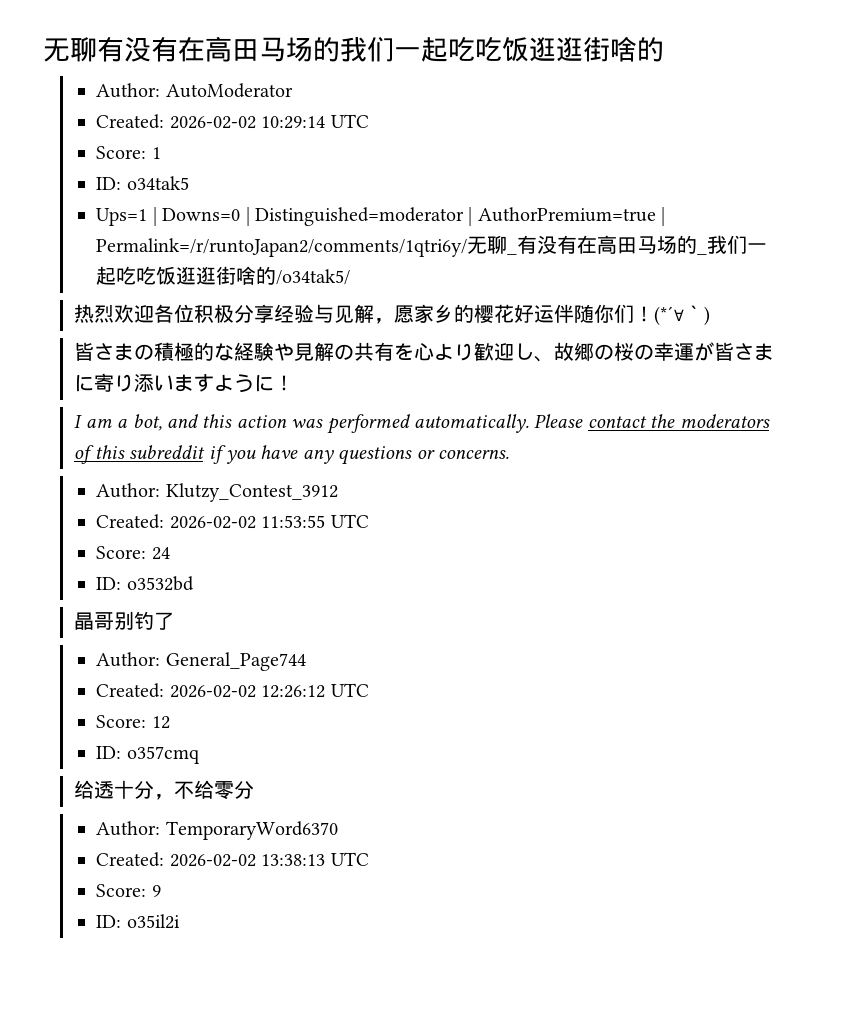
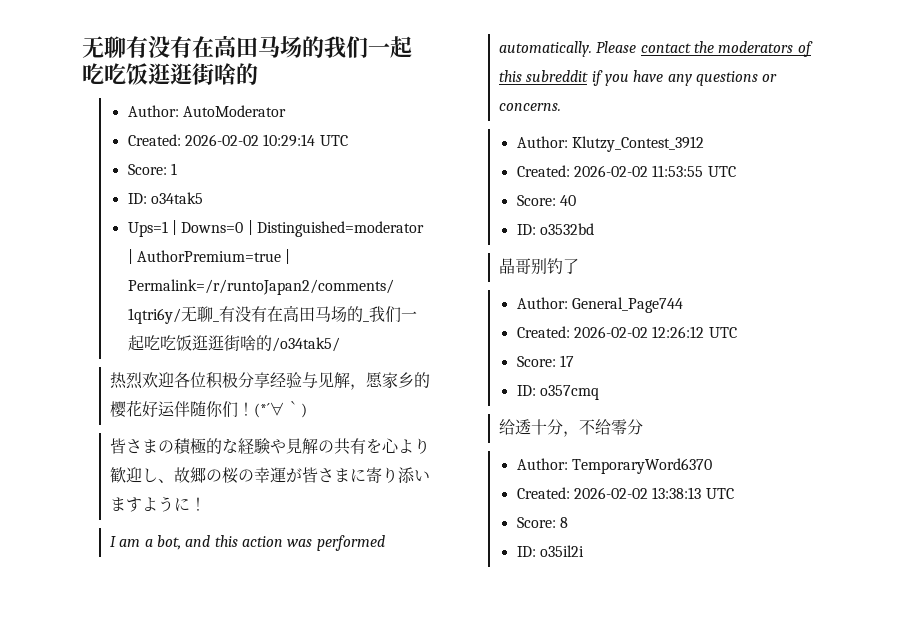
- Score: 24
+ Score: 40
- Score: 12
+ Score: 17
- Score: 9
+ Score: 8

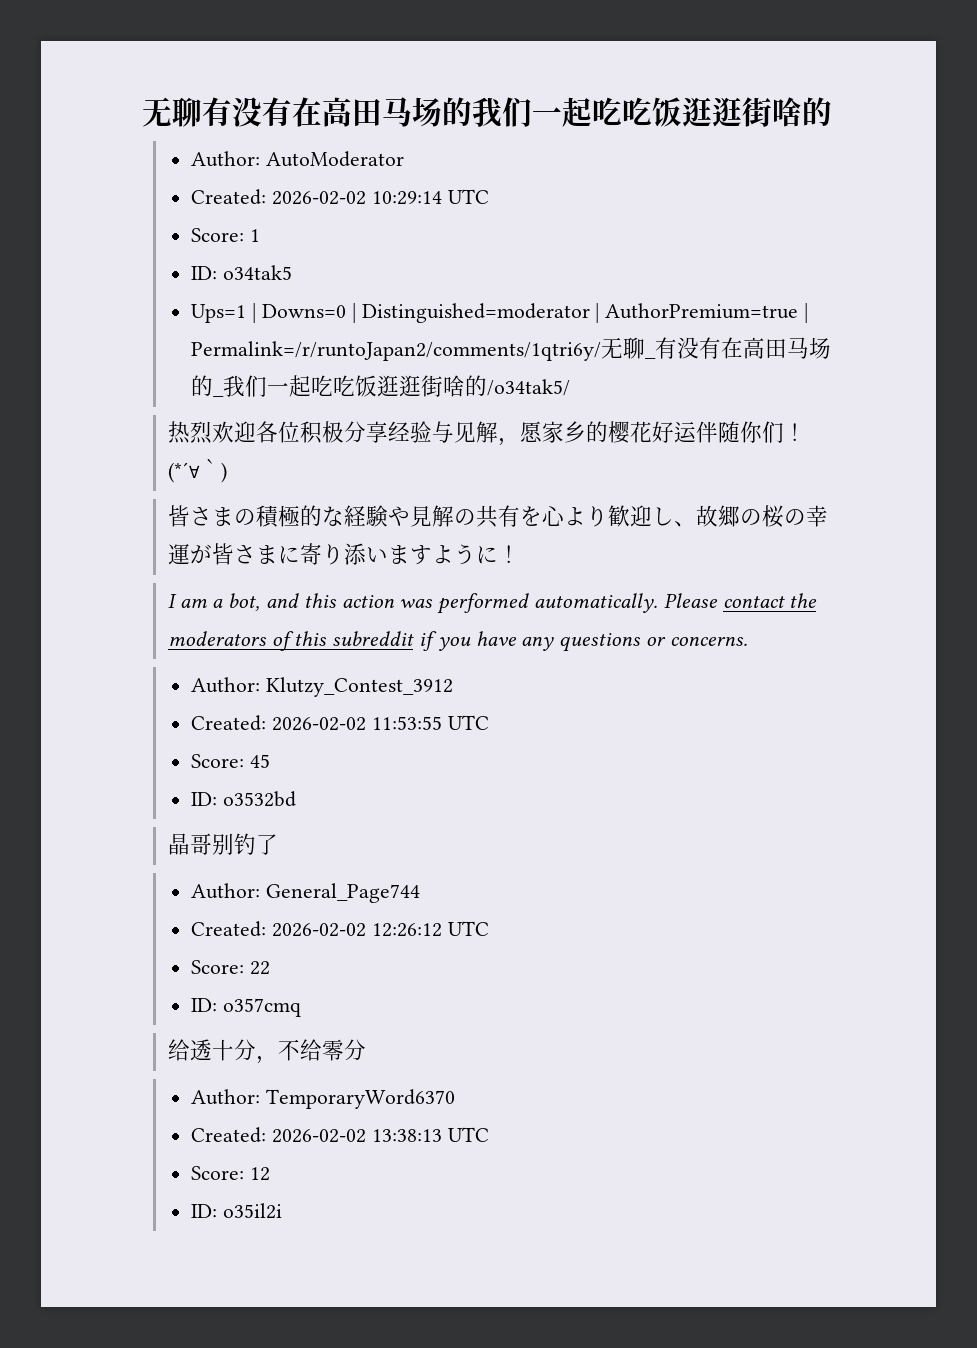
- Score: 40
+ Score: 45
- Score: 17
+ Score: 22
- Score: 8
+ Score: 12

